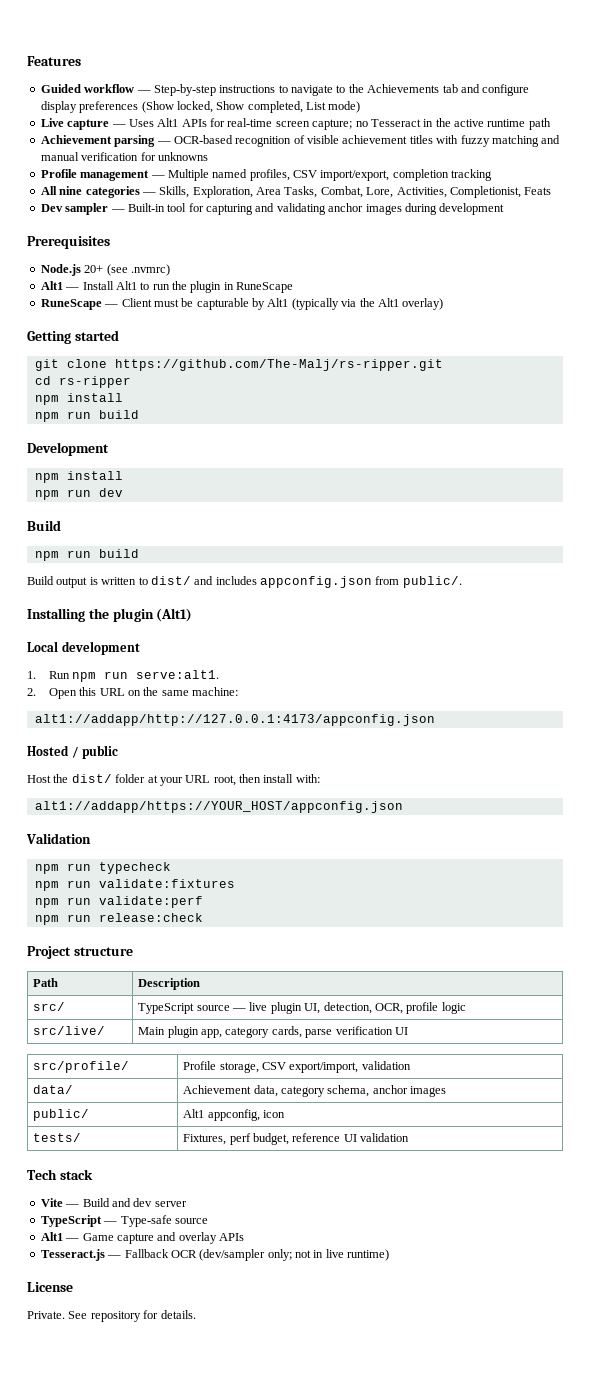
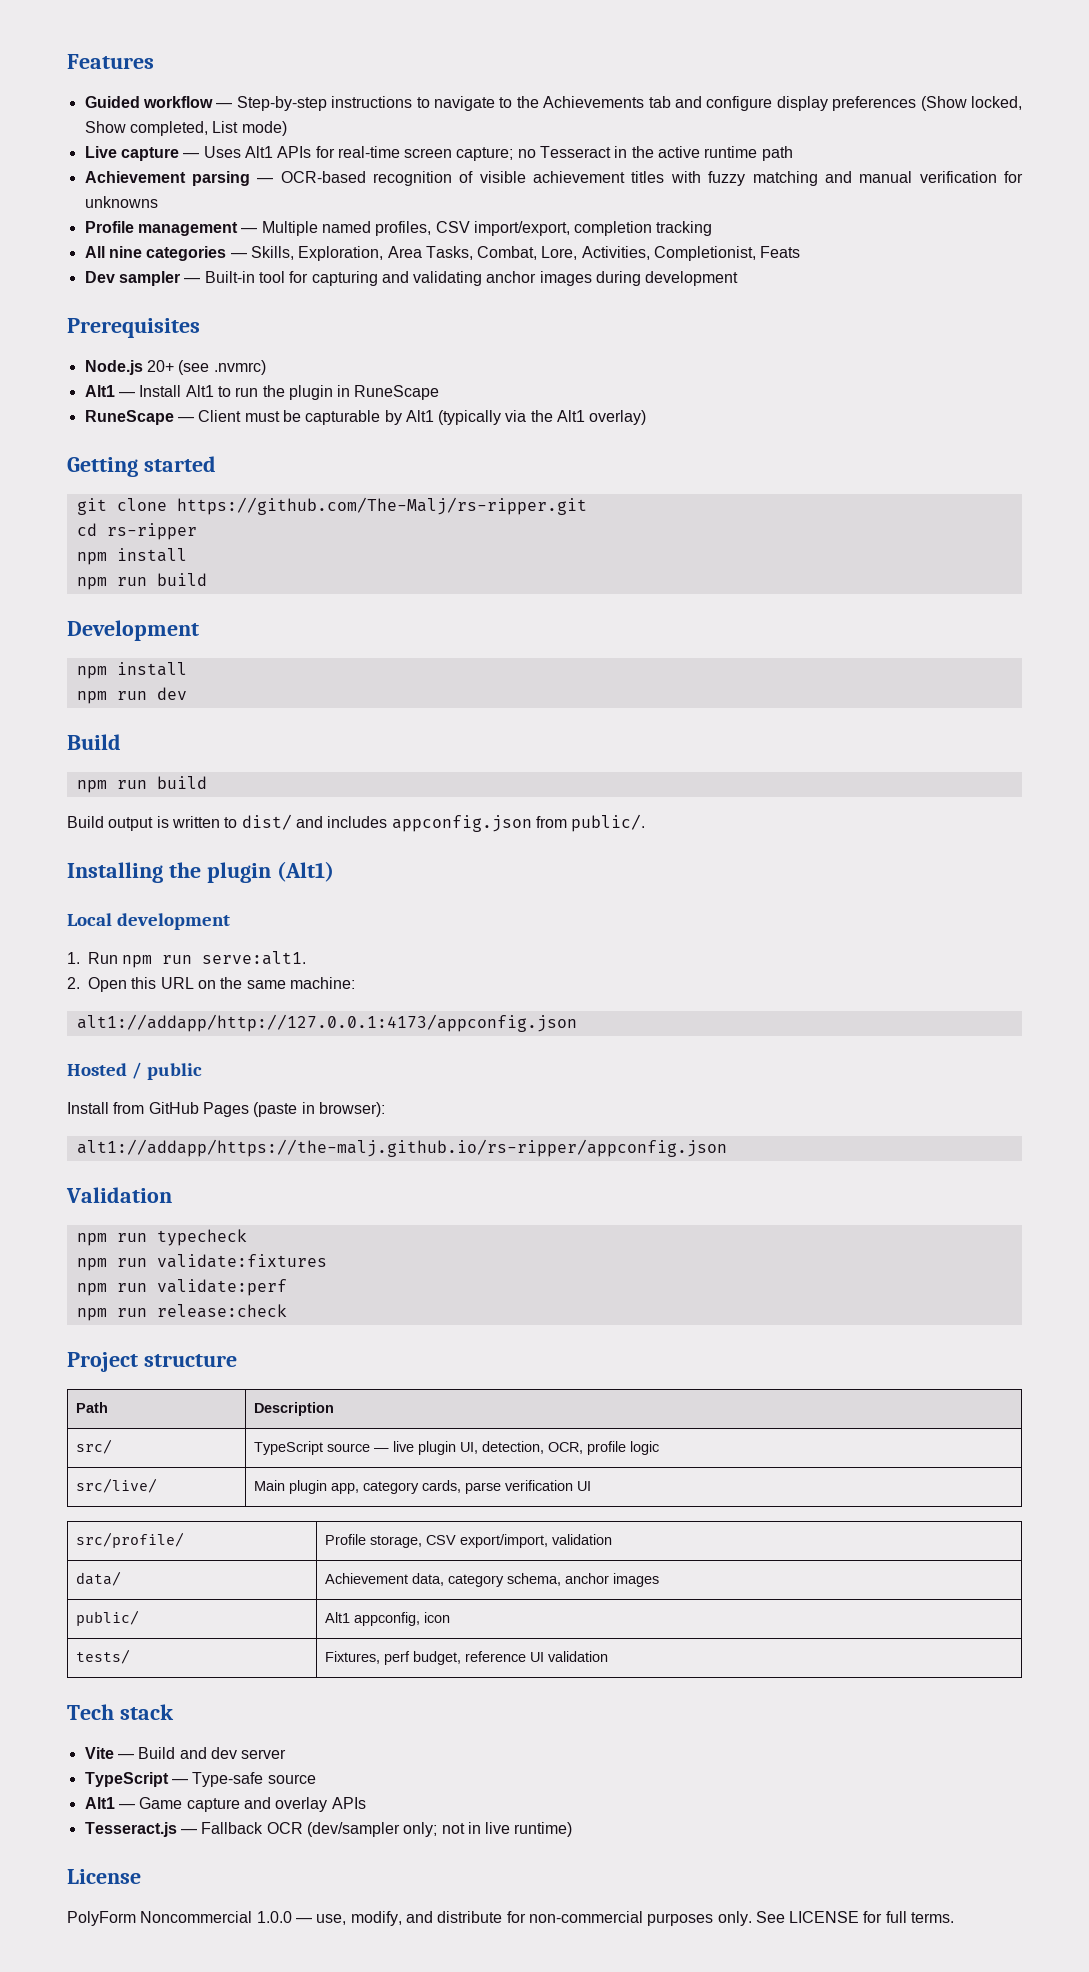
- Host the dist/ folder at your URL root, then install with:
- alt1://addapp/https://YOUR_HOST/appconfig.json
+ Install from GitHub Pages (paste in browser):
+ alt1://addapp/https://the-malj.github.io/rs-ripper/appconfig.json
- Private. See repository for details.
+ PolyForm Noncommercial 1.0.0 — use, modify, and distribute for non-commercial purposes only. See LICENSE for full terms.

